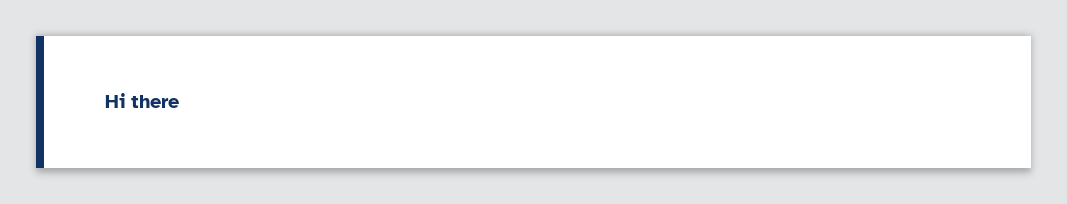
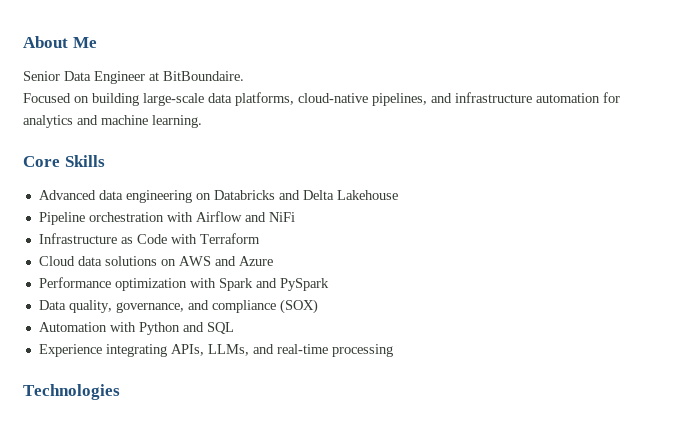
- Hi there
+ About Me
+ Senior Data Engineer at BitBoundaire.
+ Focused on building large-scale data platforms, cloud-native pipelines, and infrastructure automation for analytics and machine learning.
+ Core Skills
+ Advanced data engineering on Databricks and Delta Lakehouse
+ Pipeline orchestration with Airflow and NiFi
+ Infrastructure as Code with Terraform
+ Cloud data solutions on AWS and Azure
+ Performance optimization with Spark and PySpark
+ Data quality, governance, and compliance (SOX)
+ Automation with Python and SQL
+ Experience integrating APIs, LLMs, and real-time processing
+ Technologies

